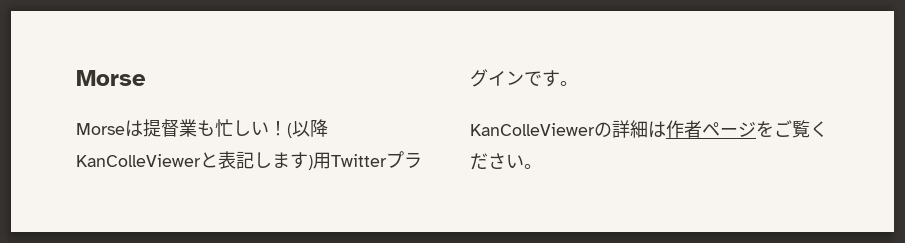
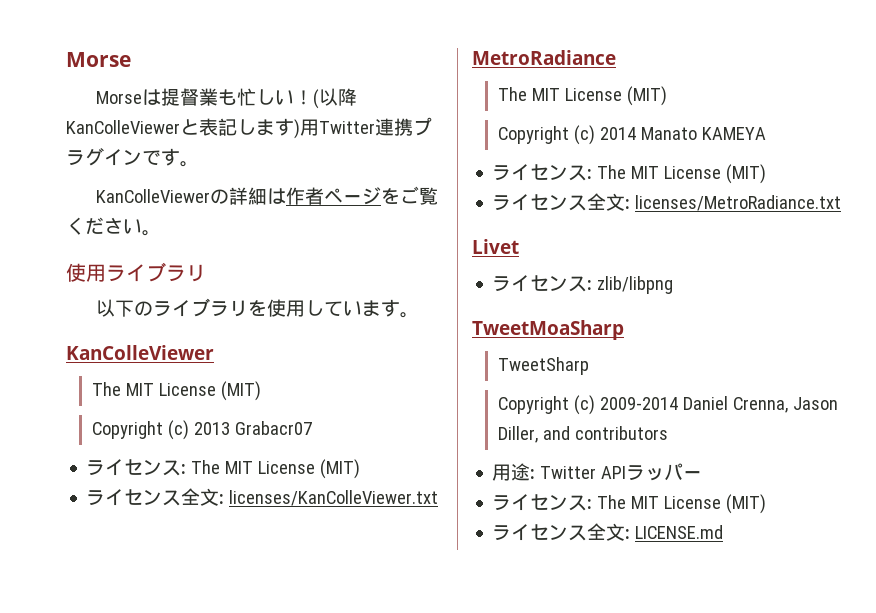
- (以降KanColleViewerと表記します)用Twitterプラグインです。
+ (以降KanColleViewerと表記します)用Twitter連携プラグインです。
+ 使用ライブラリ
+ 以下のライブラリを使用しています。
+ KanColleViewer
+ The MIT License (MIT)
+ Copyright (c) 2013 Grabacr07
+ ライセンス: The MIT License (MIT)
+ ライセンス全文: licenses/KanColleViewer.txt
+ MetroRadiance
+ The MIT License (MIT)
+ Copyright (c) 2014 Manato KAMEYA
+ ライセンス: The MIT License (MIT)
+ ライセンス全文: licenses/MetroRadiance.txt
+ Livet
+ ライセンス: zlib/libpng
+ TweetMoaSharp
+ TweetSharp
+ Copyright (c) 2009-2014 Daniel Crenna, Jason Diller, and contributors
+ 用途: Twitter APIラッパー
+ ライセンス: The MIT License (MIT)
+ ライセンス全文: LICENSE.md

